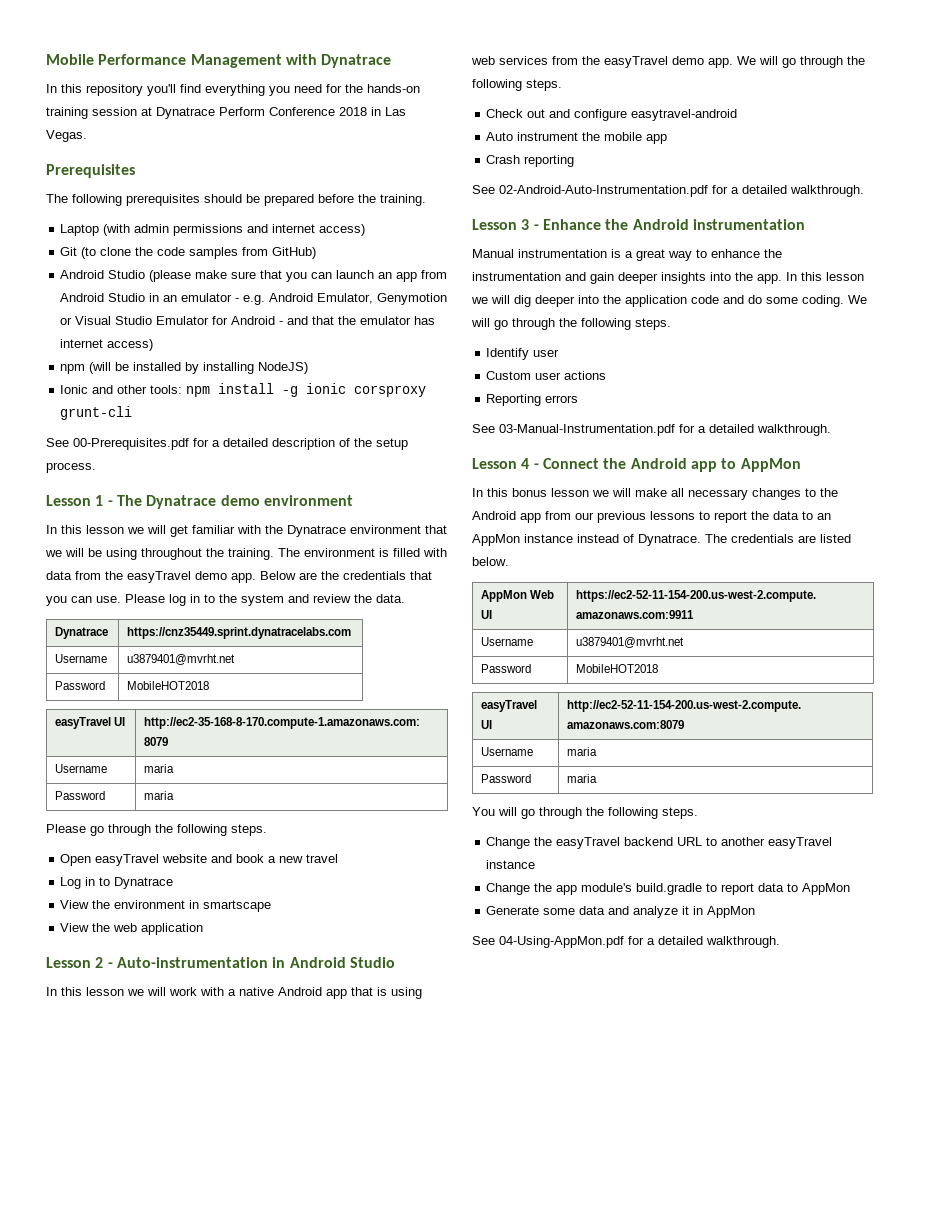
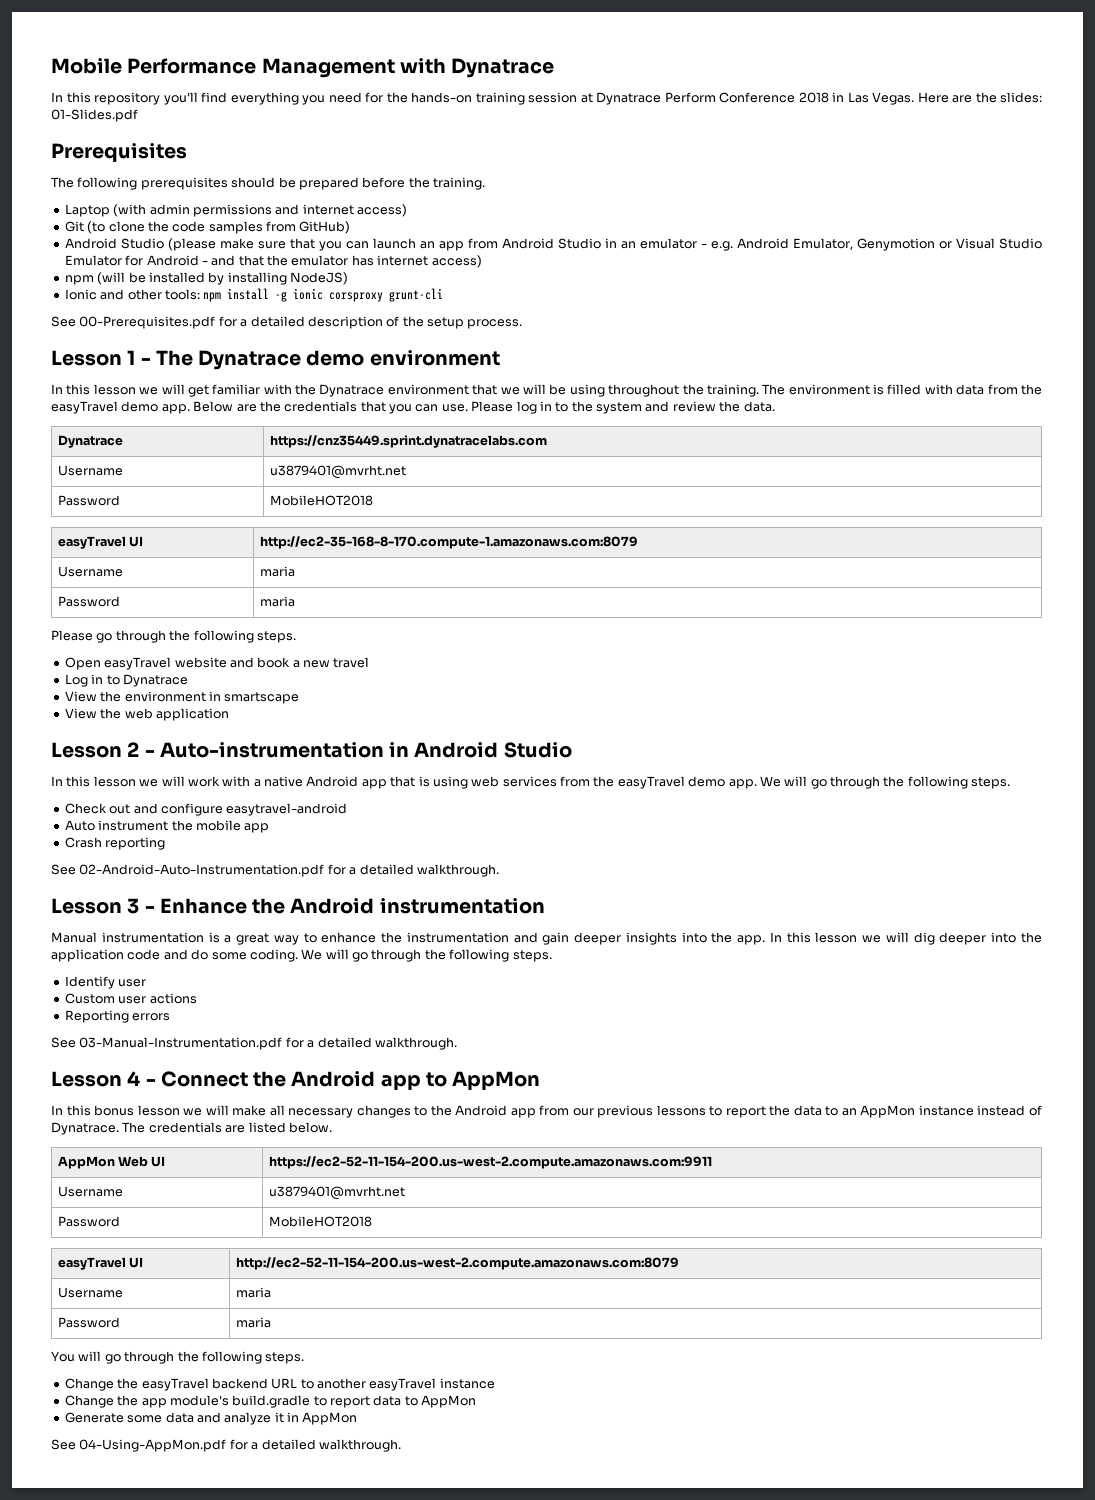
+ Here are the slides: 01-Slides.pdf

